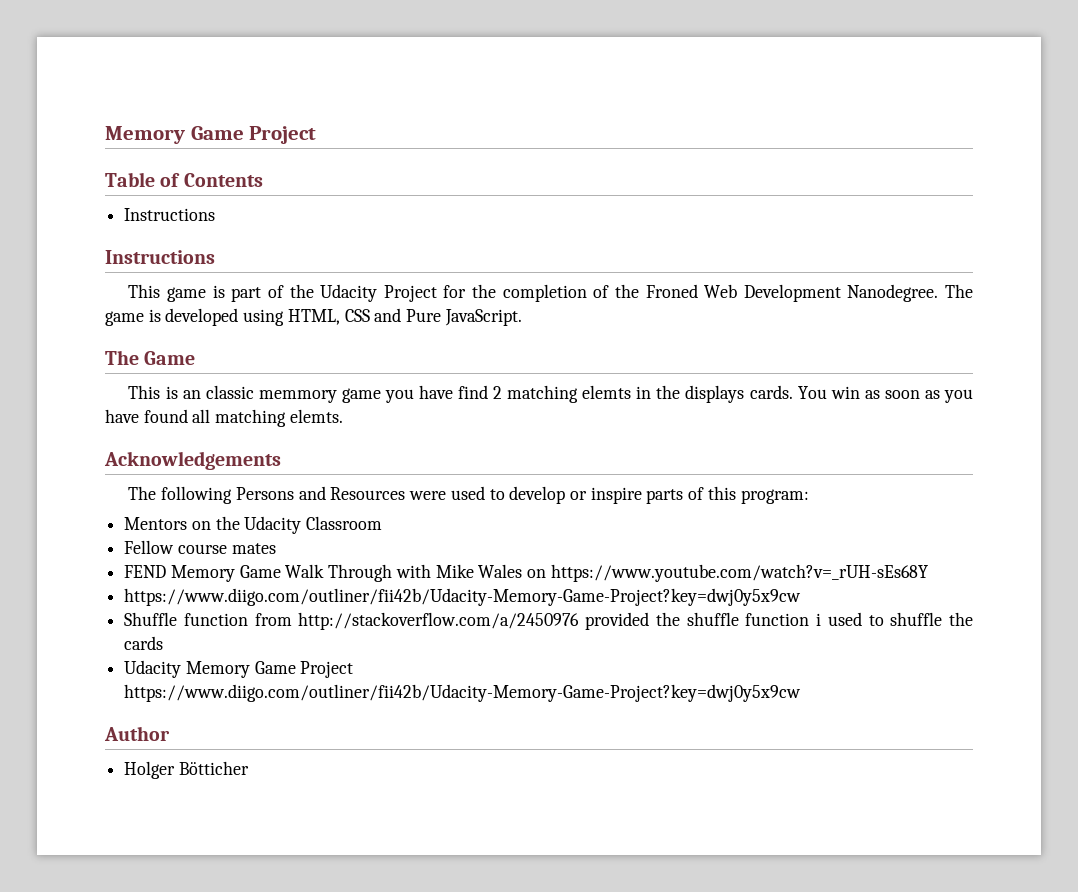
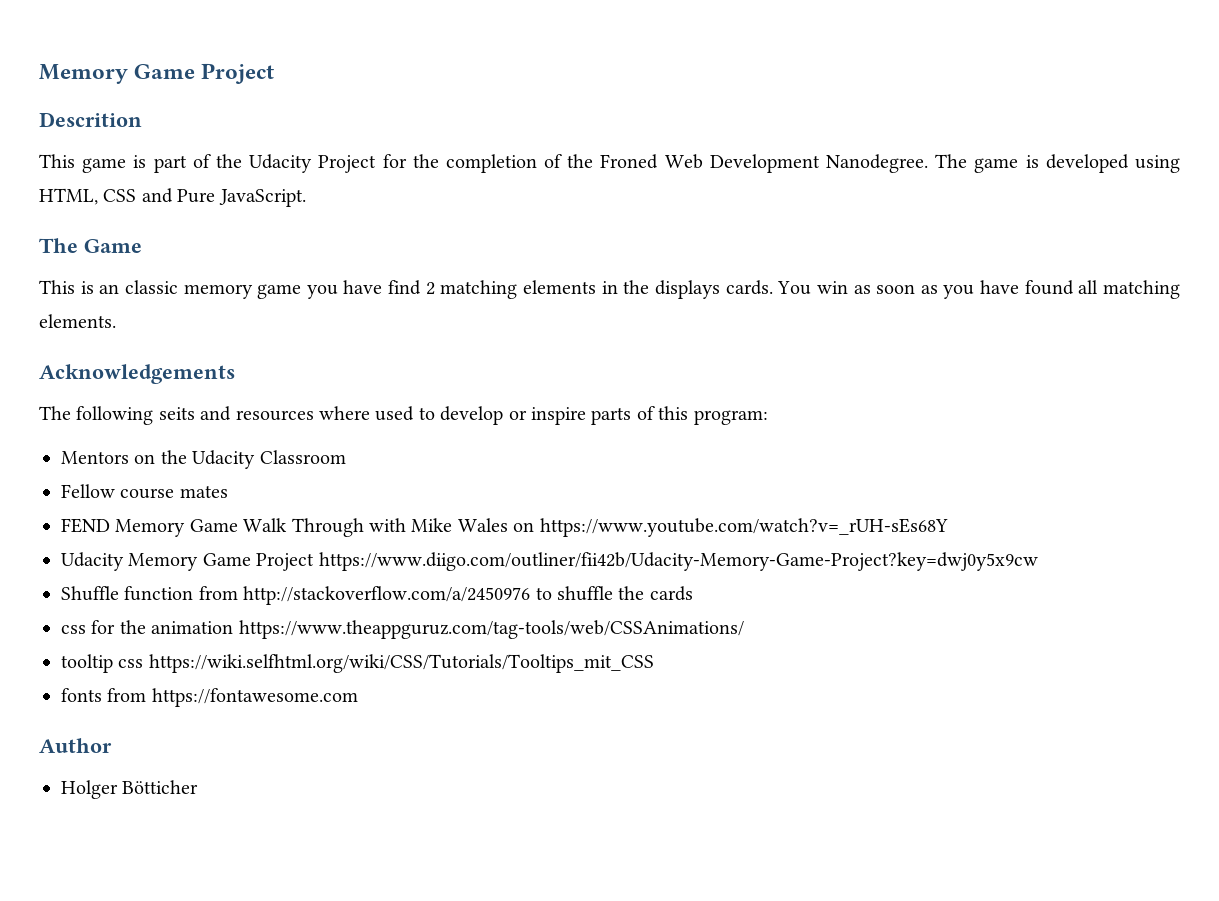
- Table of Contents
- Instructions
- Instructions
+ Descrition
- This is an classic memmory game you have find 2 matching elemts in the displays cards.
+ This is an classic memory game you have find 2 matching elements in the displays cards.
- You win as soon as you have found all matching elemts.
+ You win as soon as you have found all matching elements.
- The following Persons and Resources were used to develop or inspire parts of this program:
+ The following seits and resources where used to develop or inspire parts of this program:
  FEND Memory Game Walk Through with Mike Wales on https://www.youtube.com/watch?v=_rUH-sEs68Y
- https://www.diigo.com/outliner/fii42b/Udacity-Memory-Game-Project?key=dwj0y5x9cw
+ Udacity Memory Game Project https://www.diigo.com/outliner/fii42b/Udacity-Memory-Game-Project?key=dwj0y5x9cw
- Shuffle function from http://stackoverflow.com/a/2450976 provided the shuffle function i used to shuffle the cards
- Udacity Memory Game Project https://www.diigo.com/outliner/fii42b/Udacity-Memory-Game-Project?key=dwj0y5x9cw
+ Shuffle function from http://stackoverflow.com/a/2450976 to shuffle the cards
+ css for the animation https://www.theappguruz.com/tag-tools/web/CSSAnimations/
+ tooltip css https://wiki.selfhtml.org/wiki/CSS/Tutorials/Tooltips_mit_CSS
+ fonts from https://fontawesome.com

